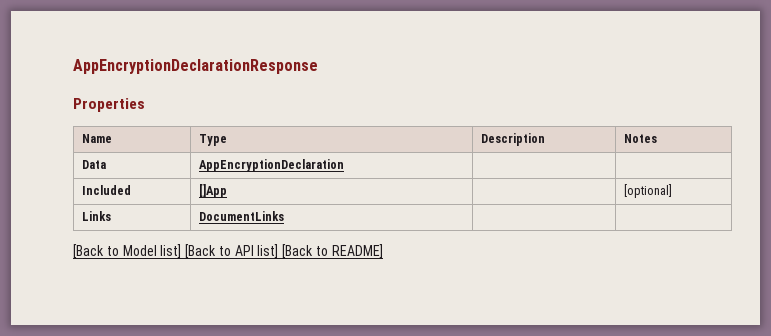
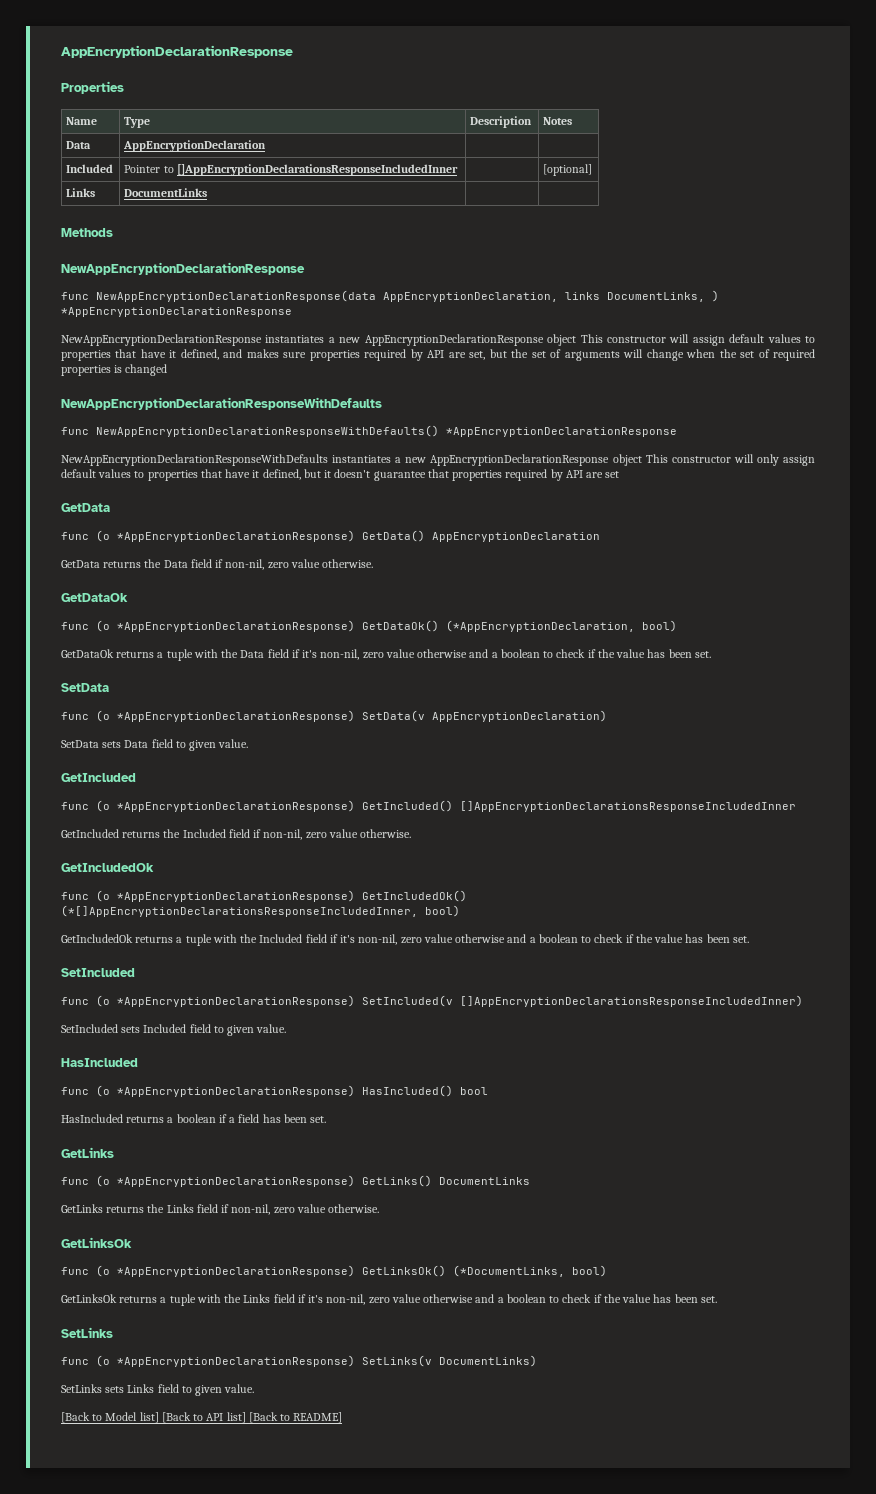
- Included | []App | | [optional]
+ Included | Pointer to []AppEncryptionDeclarationsResponseIncludedInner | | [optional]
+ Methods
+ NewAppEncryptionDeclarationResponse
+ func NewAppEncryptionDeclarationResponse(data AppEncryptionDeclaration, links DocumentLinks, ) *AppEncryptionDeclarationResponse
+ NewAppEncryptionDeclarationResponse instantiates a new AppEncryptionDeclarationResponse object This constructor will assign default values to properties that have it defined, and makes sure properties required by API are set, but the set of arguments will change when the set of required properties is changed
+ NewAppEncryptionDeclarationResponseWithDefaults
+ func NewAppEncryptionDeclarationResponseWithDefaults() *AppEncryptionDeclarationResponse
+ NewAppEncryptionDeclarationResponseWithDefaults instantiates a new AppEncryptionDeclarationResponse object This constructor will only assign default values to properties that have it defined, but it doesn't guarantee that properties required by API are set
+ GetData
+ func (o *AppEncryptionDeclarationResponse) GetData() AppEncryptionDeclaration
+ GetData returns the Data field if non-nil, zero value otherwise.
+ GetDataOk
+ func (o *AppEncryptionDeclarationResponse) GetDataOk() (*AppEncryptionDeclaration, bool)
+ GetDataOk returns a tuple with the Data field if it's non-nil, zero value otherwise and a boolean to check if the value has been set.
+ SetData
+ func (o *AppEncryptionDeclarationResponse) SetData(v AppEncryptionDeclaration)
+ SetData sets Data field to given value.
+ GetIncluded
+ func (o *AppEncryptionDeclarationResponse) GetIncluded() []AppEncryptionDeclarationsResponseIncludedInner
+ GetIncluded returns the Included field if non-nil, zero value otherwise.
+ GetIncludedOk
+ func (o *AppEncryptionDeclarationResponse) GetIncludedOk() (*[]AppEncryptionDeclarationsResponseIncludedInner, bool)
+ GetIncludedOk returns a tuple with the Included field if it's non-nil, zero value otherwise and a boolean to check if the value has been set.
+ SetIncluded
+ func (o *AppEncryptionDeclarationResponse) SetIncluded(v []AppEncryptionDeclarationsResponseIncludedInner)
+ SetIncluded sets Included field to given value.
+ HasIncluded
+ func (o *AppEncryptionDeclarationResponse) HasIncluded() bool
+ HasIncluded returns a boolean if a field has been set.
+ GetLinks
+ func (o *AppEncryptionDeclarationResponse) GetLinks() DocumentLinks
+ GetLinks returns the Links field if non-nil, zero value otherwise.
+ GetLinksOk
+ func (o *AppEncryptionDeclarationResponse) GetLinksOk() (*DocumentLinks, bool)
+ GetLinksOk returns a tuple with the Links field if it's non-nil, zero value otherwise and a boolean to check if the value has been set.
+ SetLinks
+ func (o *AppEncryptionDeclarationResponse) SetLinks(v DocumentLinks)
+ SetLinks sets Links field to given value.

